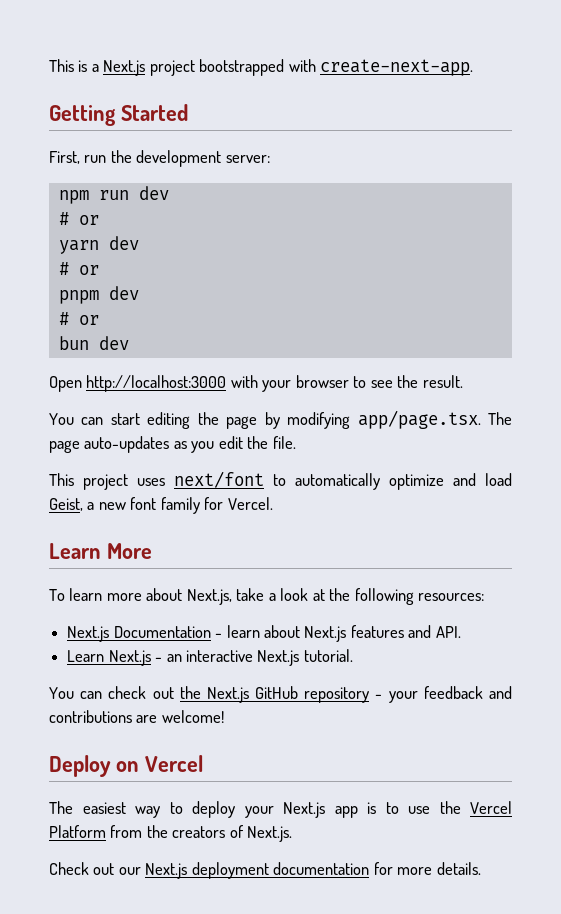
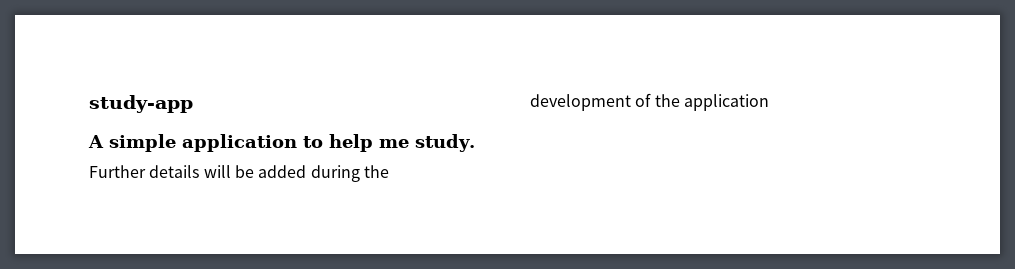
- This is a Next.js project bootstrapped with create-next-app.
- Getting Started
- First, run the development server:
- npm run dev
- # or
- yarn dev
- # or
- pnpm dev
- # or
- bun dev
- Open http://localhost:3000 with your browser to see the result.
- You can start editing the page by modifying app/page.tsx. The page auto-updates as you edit the file.
- This project uses next/font to automatically optimize and load Geist, a new font family for Vercel.
- Learn More
- To learn more about Next.js, take a look at the following resources:
- Next.js Documentation - learn about Next.js features and API.
- Learn Next.js - an interactive Next.js tutorial.
- You can check out the Next.js GitHub repository - your feedback and contributions are welcome!
- Deploy on Vercel
- The easiest way to deploy your Next.js app is to use the Vercel Platform from the creators of Next.js.
- Check out our Next.js deployment documentation for more details.
+ study-app
+ A simple application to help me study.
+ Further details will be added during the development of the application

